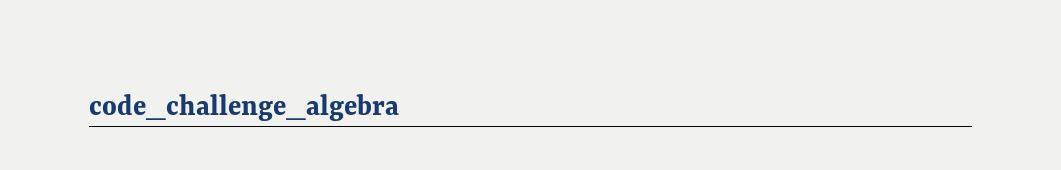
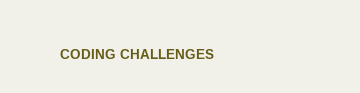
- code_challenge_algebra
+ CODING CHALLENGES

